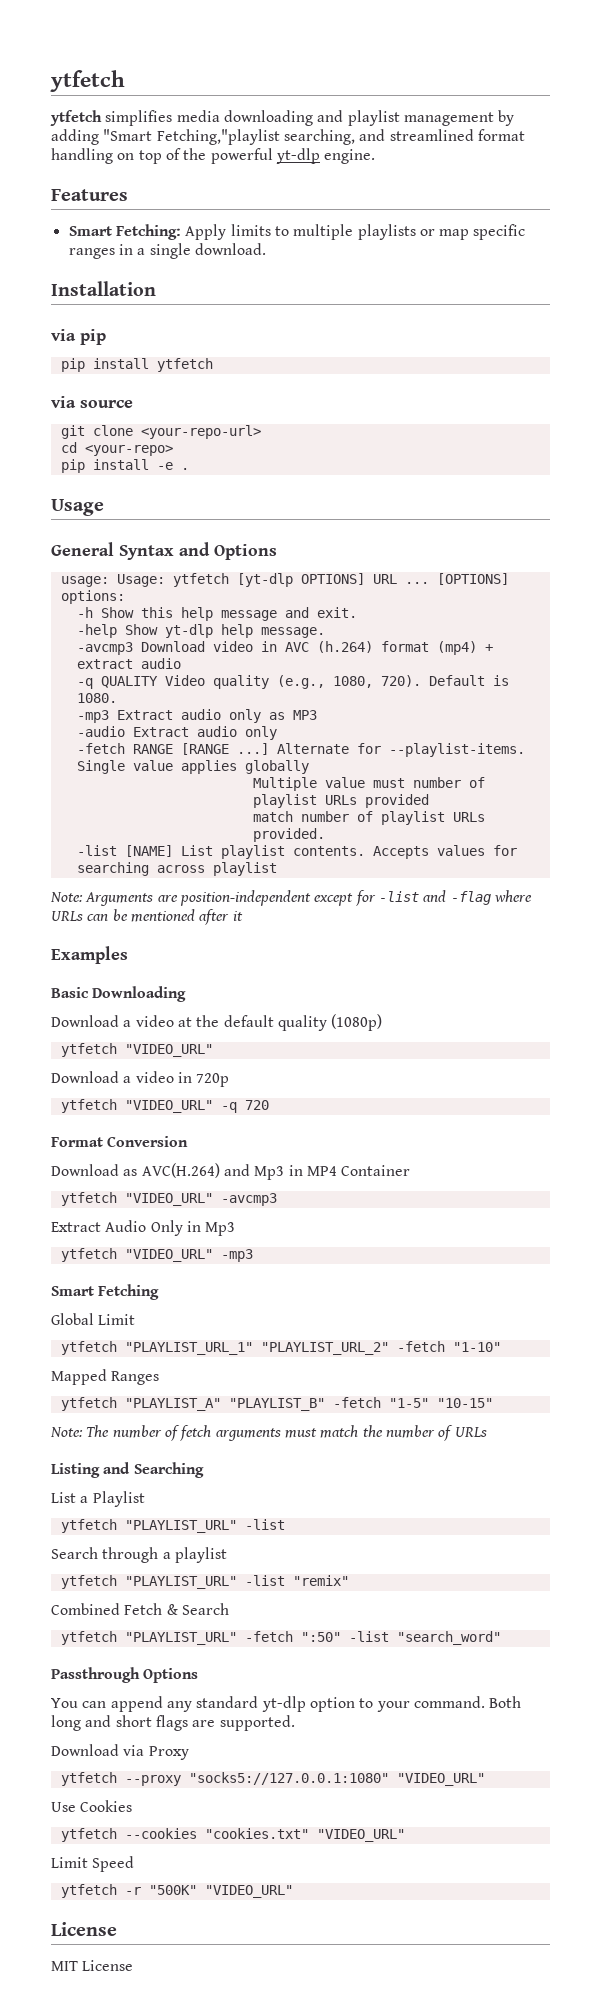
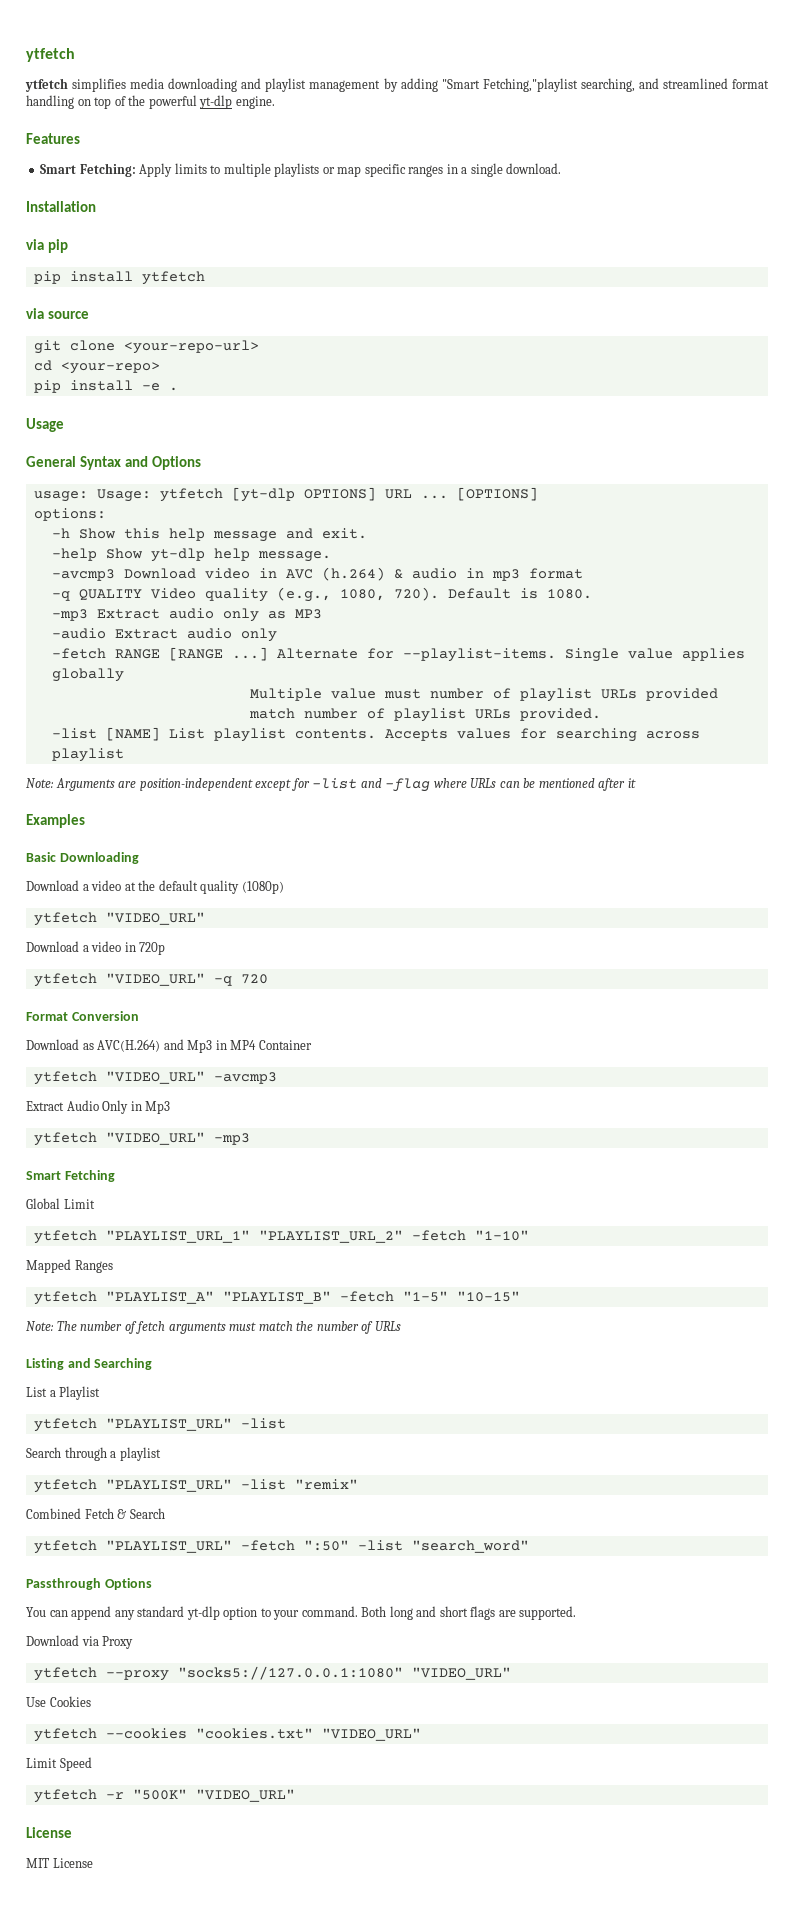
- -avcmp3 Download video in AVC (h.264) format (mp4) + extract audio
+ -avcmp3 Download video in AVC (h.264) & audio in mp3 format

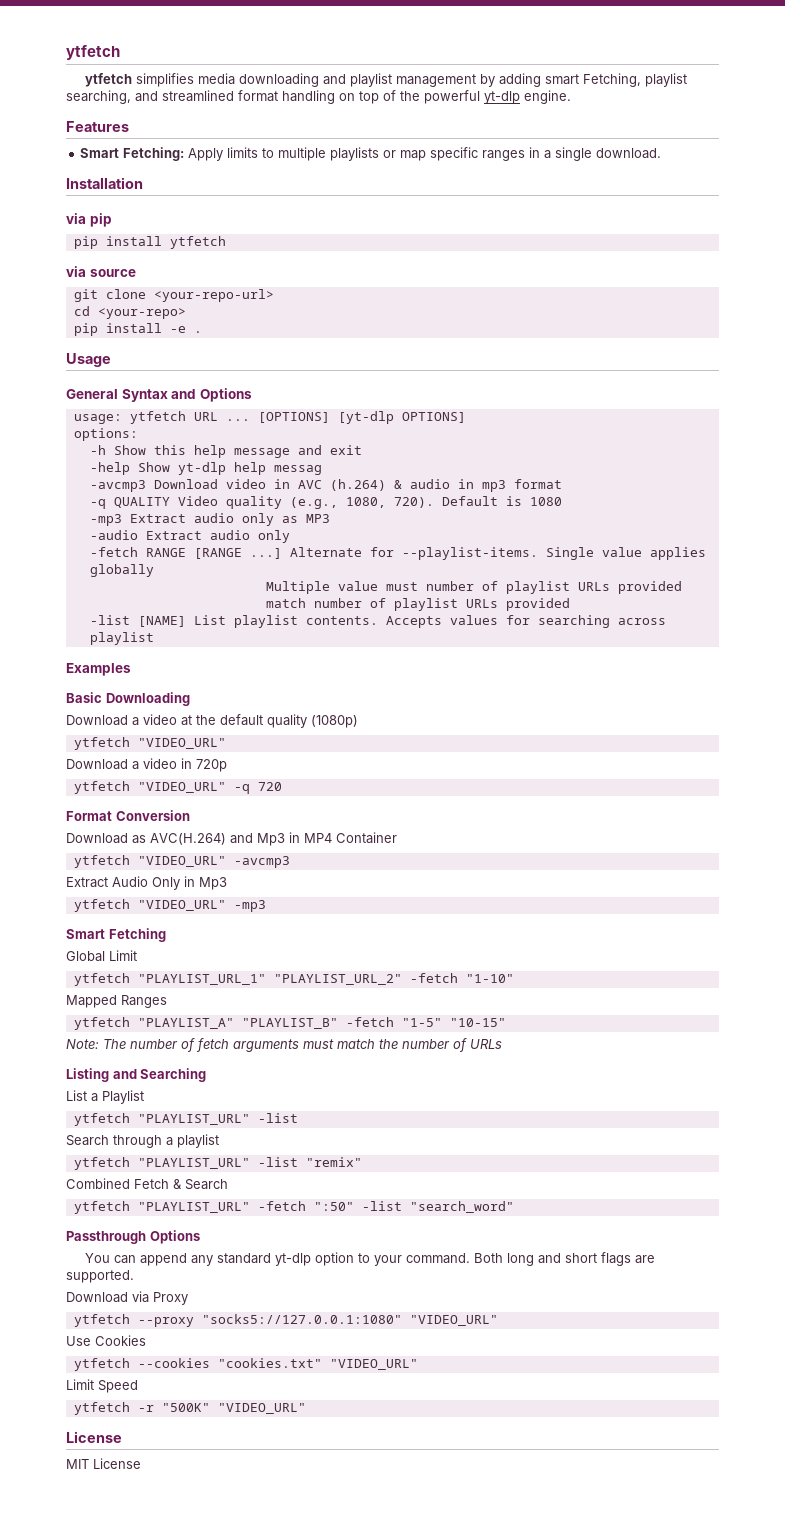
- ytfetch simplifies media downloading and playlist management by adding "Smart Fetching,"playlist searching, and streamlined format handling on top of the powerful yt-dlp engine.
+ ytfetch simplifies media downloading and playlist management by adding smart Fetching, playlist searching, and streamlined format handling on top of the powerful yt-dlp engine.
- usage: Usage: ytfetch [yt-dlp OPTIONS] URL ...
+ usage: ytfetch URL ...
- [OPTIONS]
+ [OPTIONS] [yt-dlp OPTIONS]
- -h Show this help message and exit.
+ -h Show this help message and exit
- -help Show yt-dlp help message.
+ -help Show yt-dlp help messag
- Default is 1080.
+ Default is 1080
- match number of playlist URLs provided.
+ match number of playlist URLs provided
- Note: Arguments are position-independent except for -list and -flag where URLs can be mentioned after it

